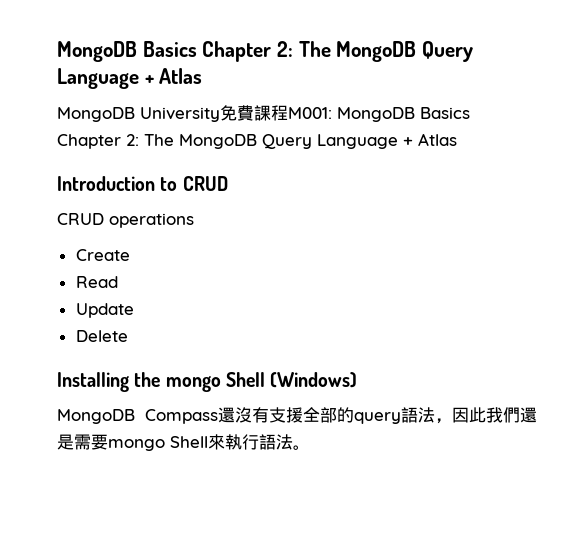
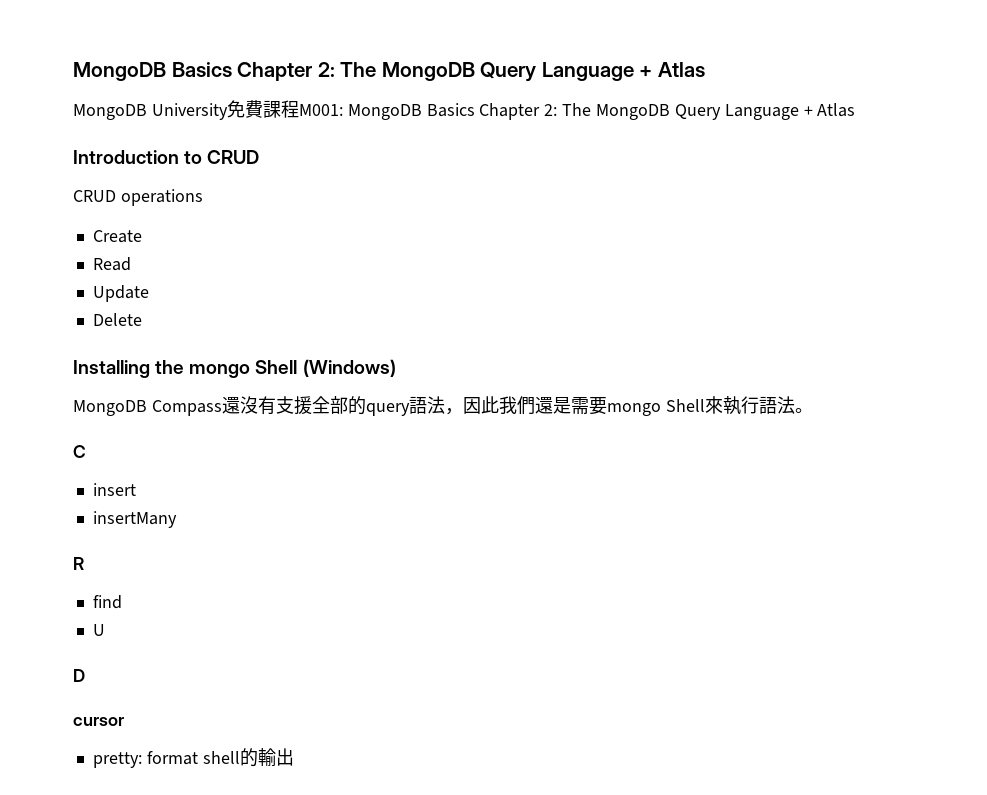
+ C
+ insert
+ insertMany
+ R
+ find
+ U
+ D
+ cursor
+ pretty: format shell的輸出

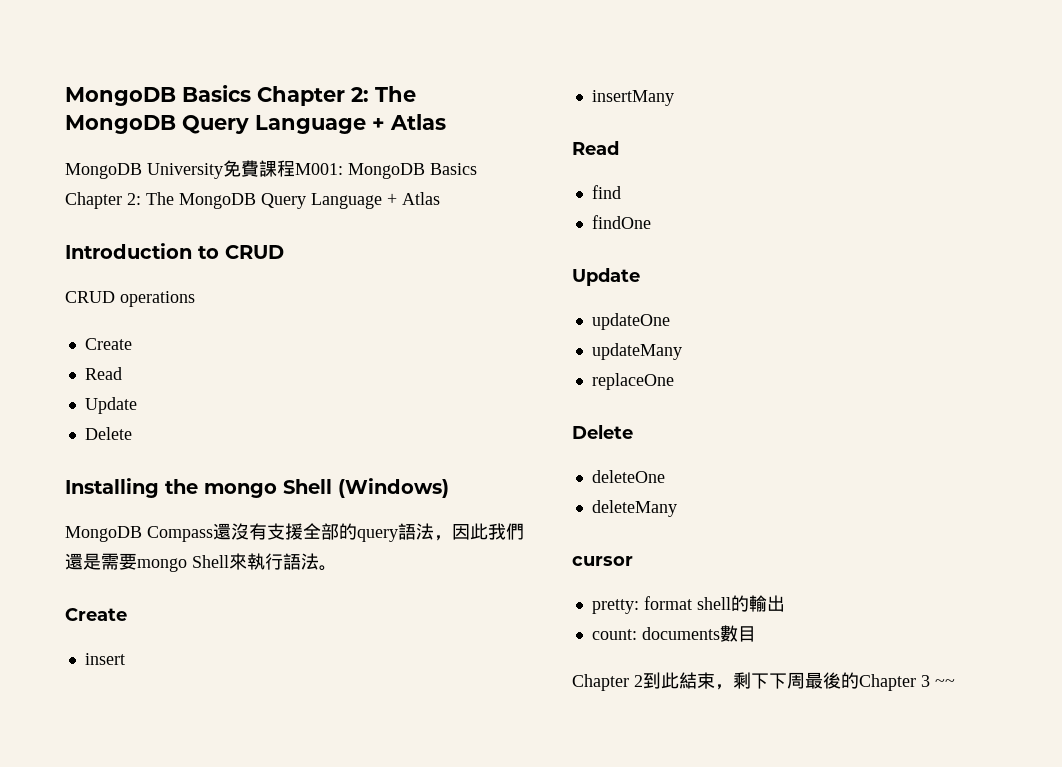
  MongoDB Compass還沒有支援全部的query語法，因此我們還是需要mongo Shell來執行語法。
- C
+ Create
  insertMany
- R
+ Read
- U
- D
+ findOne
+ Update
+ updateOne
+ updateMany
+ replaceOne
+ Delete
+ deleteOne
+ deleteMany
+ count: documents數目
+ Chapter 2到此結束，剩下下周最後的Chapter 3 ~~

